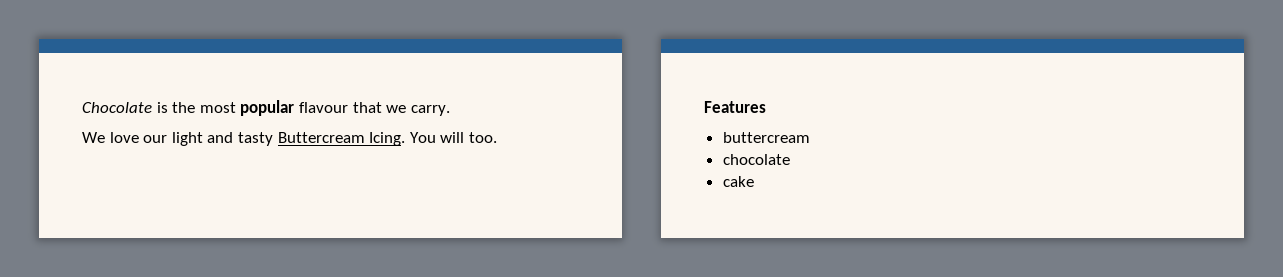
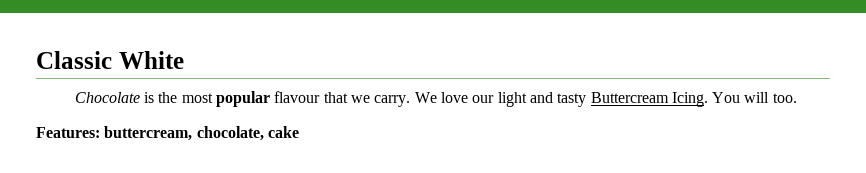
+ Classic White
- Chocolate is the most popular flavour that we carry.
- We love our light and tasty Buttercream Icing.
+ Chocolate is the most popular flavour that we carry. We love our light and tasty Buttercream Icing.
- Features
- buttercream
- chocolate
- cake
+ Features: buttercream, chocolate, cake

